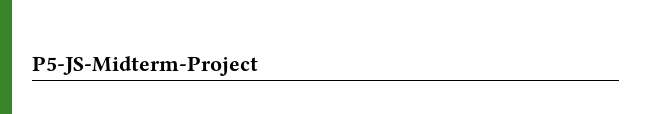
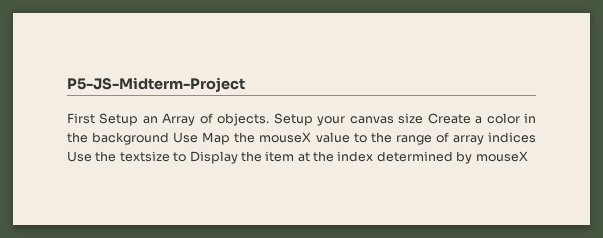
+ First Setup an Array of objects. Setup your canvas size Create a color in the background Use Map the mouseX value to the range of array indices Use the textsize to Display the item at the index determined by mouseX

